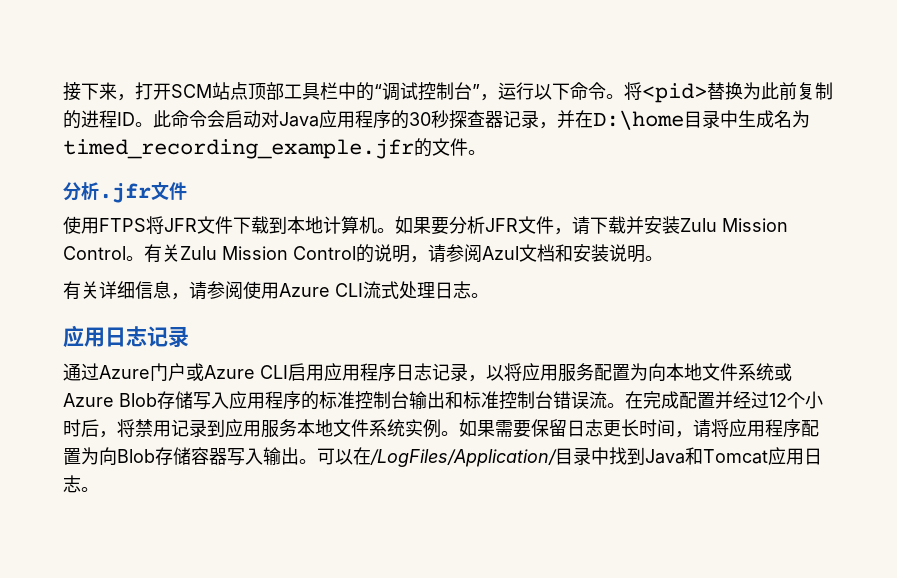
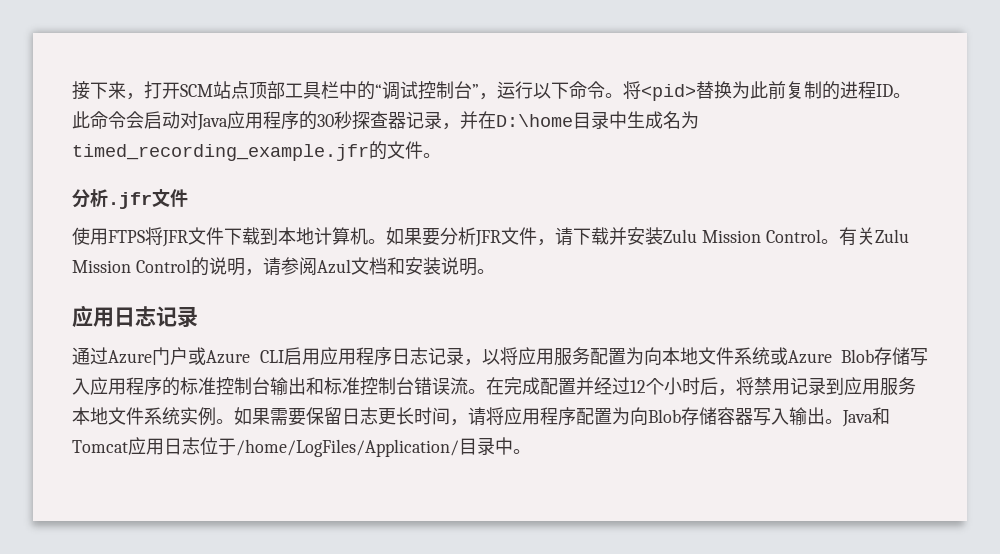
- 有关详细信息，请参阅使用Azure CLI流式处理日志。
- 可以在/LogFiles/Application/目录中找到Java和Tomcat应用日志。
+ Java和Tomcat应用日志位于/home/LogFiles/Application/目录中。

